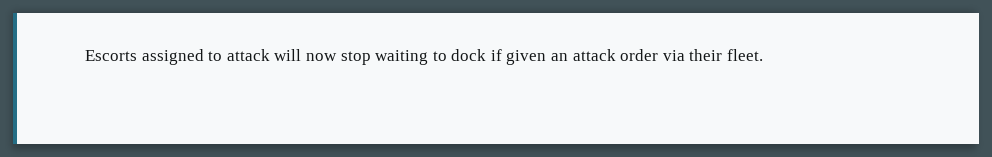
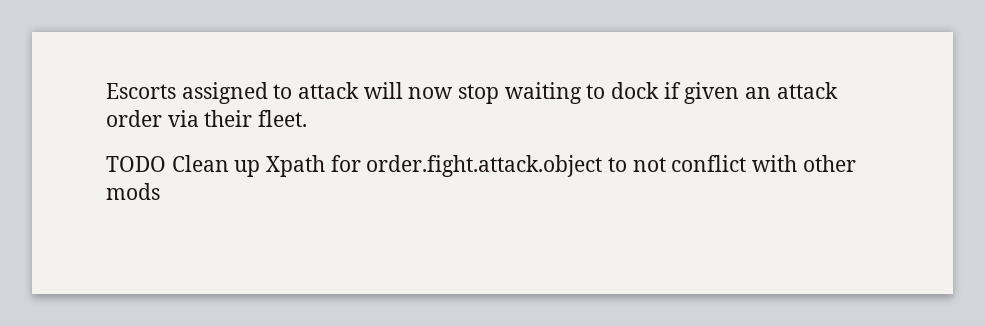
+ TODO Clean up Xpath for order.fight.attack.object to not conflict with other mods

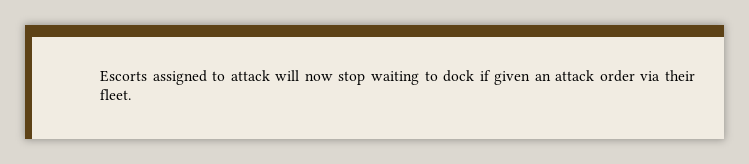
- TODO Clean up Xpath for order.fight.attack.object to not conflict with other mods

